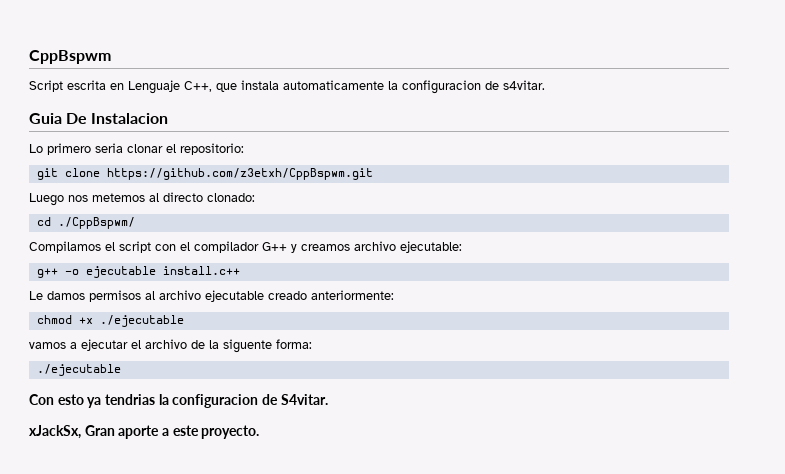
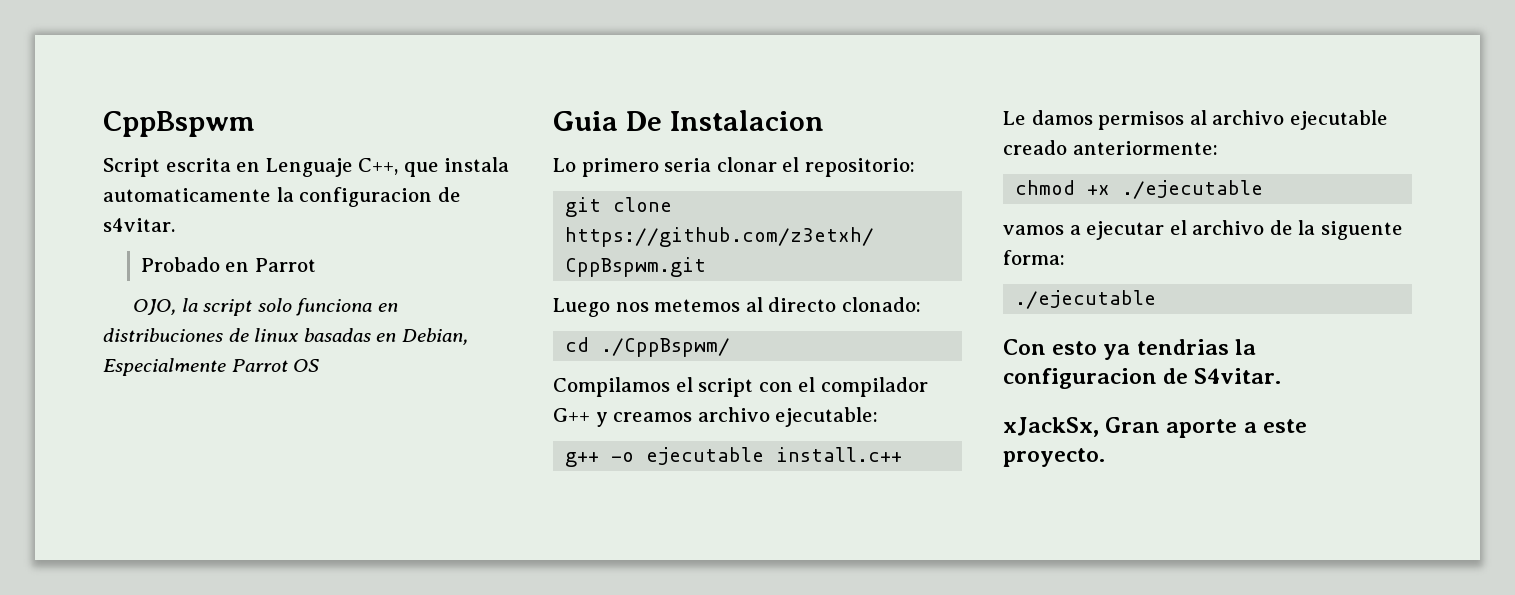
+ Probado en Parrot
+ OJO, la script solo funciona en distribuciones de linux basadas en Debian, Especialmente Parrot OS

